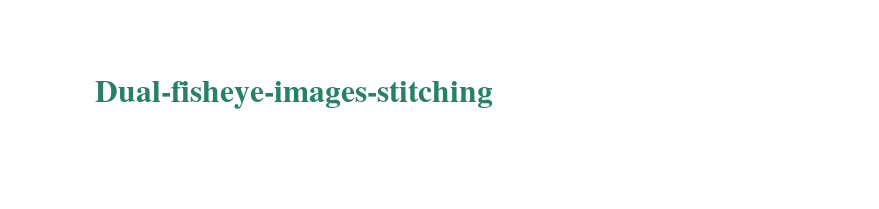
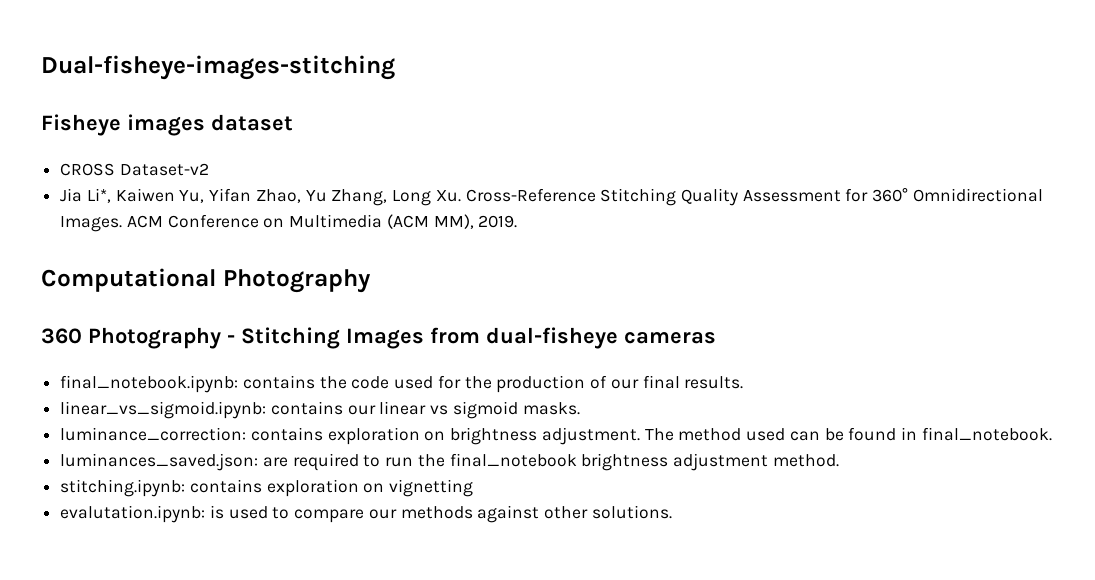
+ Fisheye images dataset
+ CROSS Dataset-v2
+ Jia Li*, Kaiwen Yu, Yifan Zhao, Yu Zhang, Long Xu. Cross-Reference Stitching Quality Assessment for 360° Omnidirectional Images. ACM Conference on Multimedia (ACM MM), 2019.
+ Computational Photography
+ 360 Photography - Stitching Images from dual-fisheye cameras
+ final_notebook.ipynb: contains the code used for the production of our final results.
+ linear_vs_sigmoid.ipynb: contains our linear vs sigmoid masks.
+ luminance_correction: contains exploration on brightness adjustment. The method used can be found in final_notebook.
+ luminances_saved.json: are required to run the final_notebook brightness adjustment method.
+ stitching.ipynb: contains exploration on vignetting
+ evalutation.ipynb: is used to compare our methods against other solutions.

